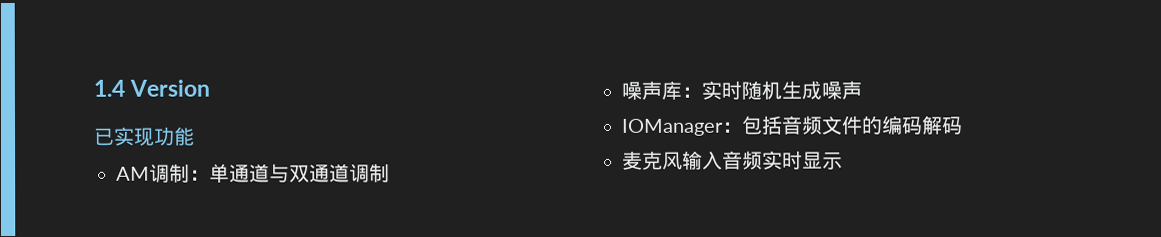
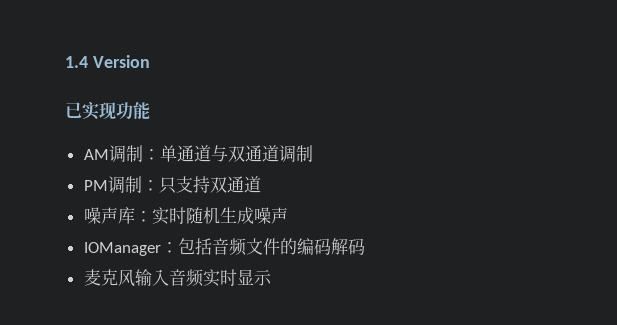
+ PM调制：只支持双通道

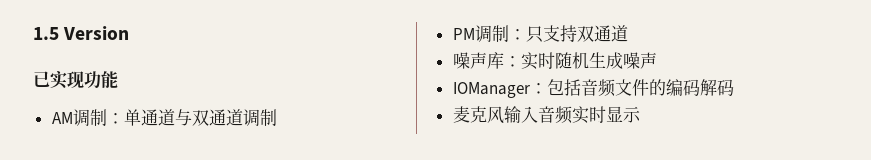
- 1.4 Version
+ 1.5 Version

